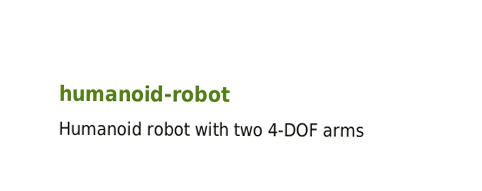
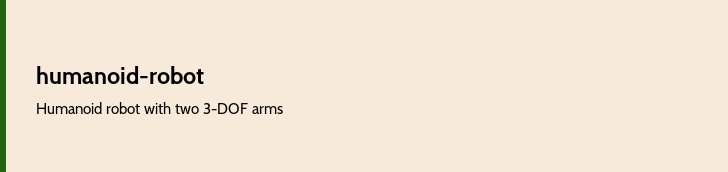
- Humanoid robot with two 4-DOF arms
+ Humanoid robot with two 3-DOF arms

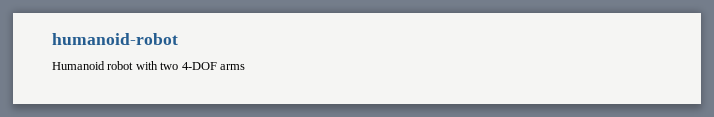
- Humanoid robot with two 3-DOF arms
+ Humanoid robot with two 4-DOF arms

